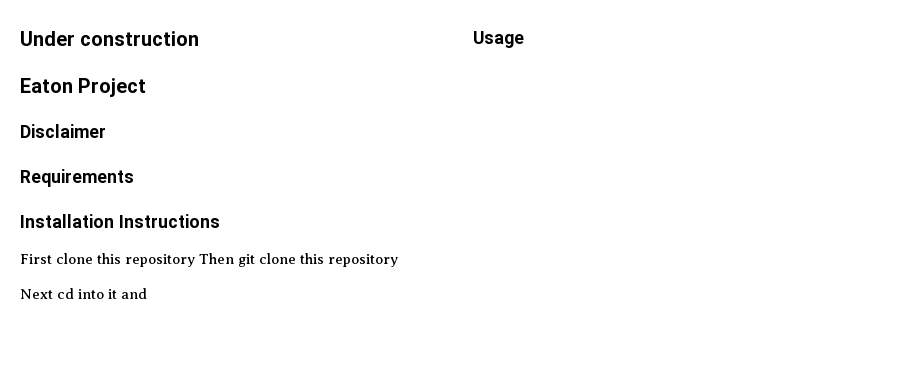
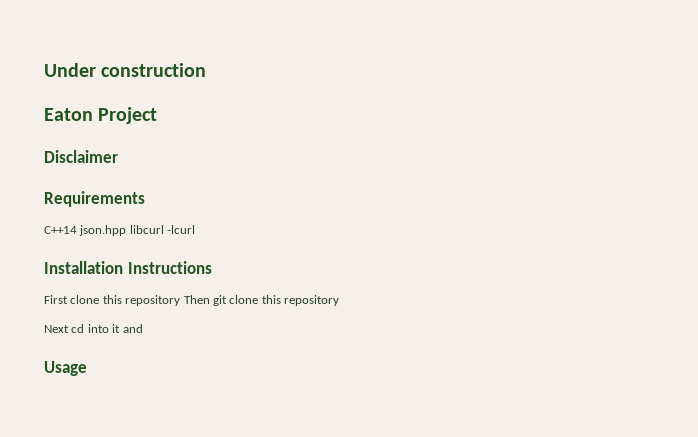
+ C++14 json.hpp libcurl -lcurl

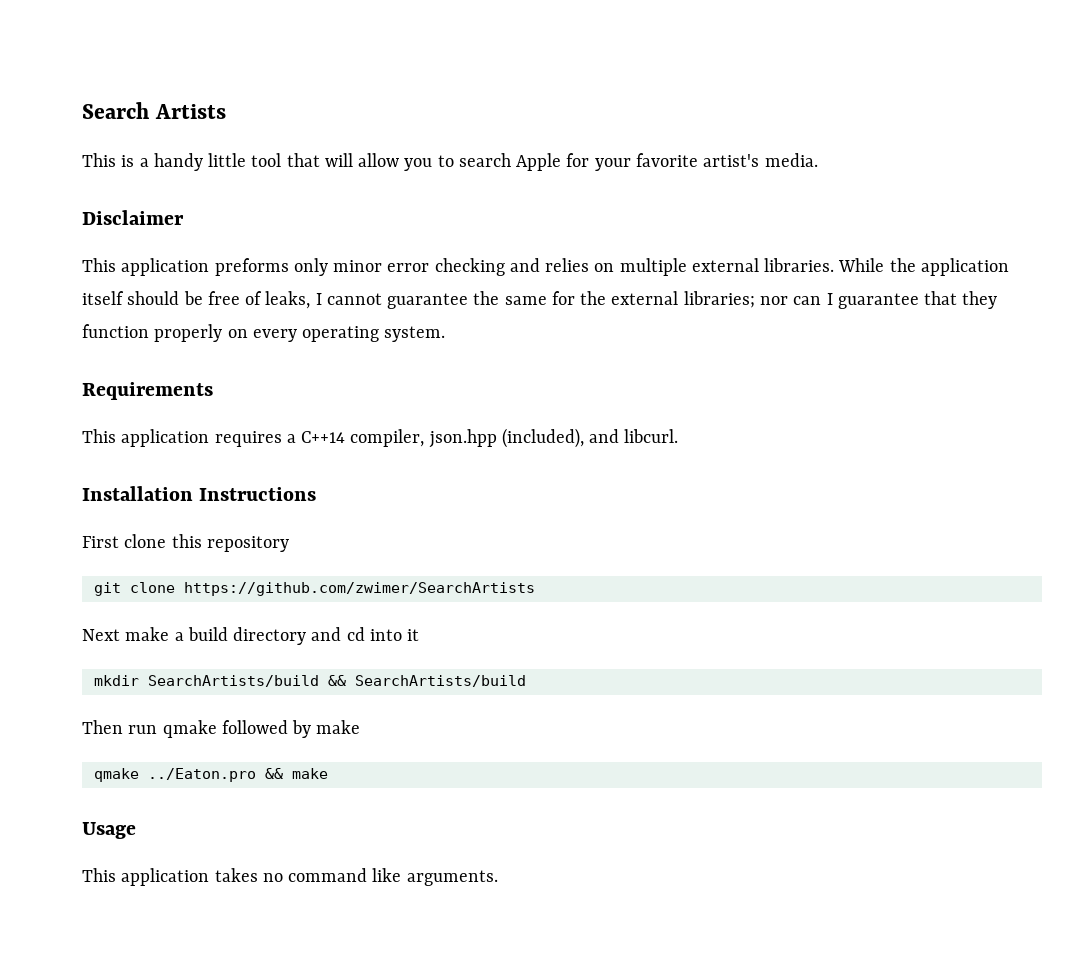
- Under construction
- Eaton Project
+ Search Artists
+ This is a handy little tool that will allow you to search Apple for your favorite artist's media.
  Disclaimer
+ This application preforms only minor error checking and relies on multiple external libraries. While the application itself should be free of leaks, I cannot guarantee the same for the external libraries; nor can I guarantee that they function properly on every operating system.
  Requirements
- C++14 json.hpp libcurl -lcurl
+ This application requires a C++14 compiler, json.hpp (included), and libcurl.
- First clone this repository Then git clone this repository
+ First clone this repository
+ git clone https://github.com/zwimer/SearchArtists
- Next cd into it and
+ Next make a build directory and cd into it
+ mkdir SearchArtists/build && SearchArtists/build
+ Then run qmake followed by make
+ qmake ../Eaton.pro && make
  Usage
+ This application takes no command like arguments.

